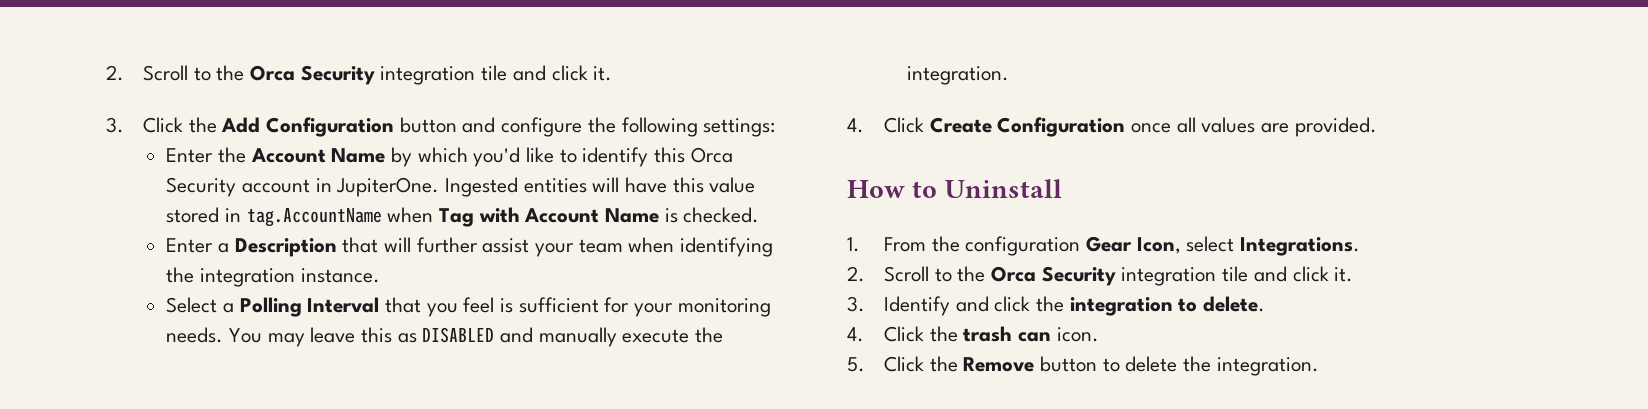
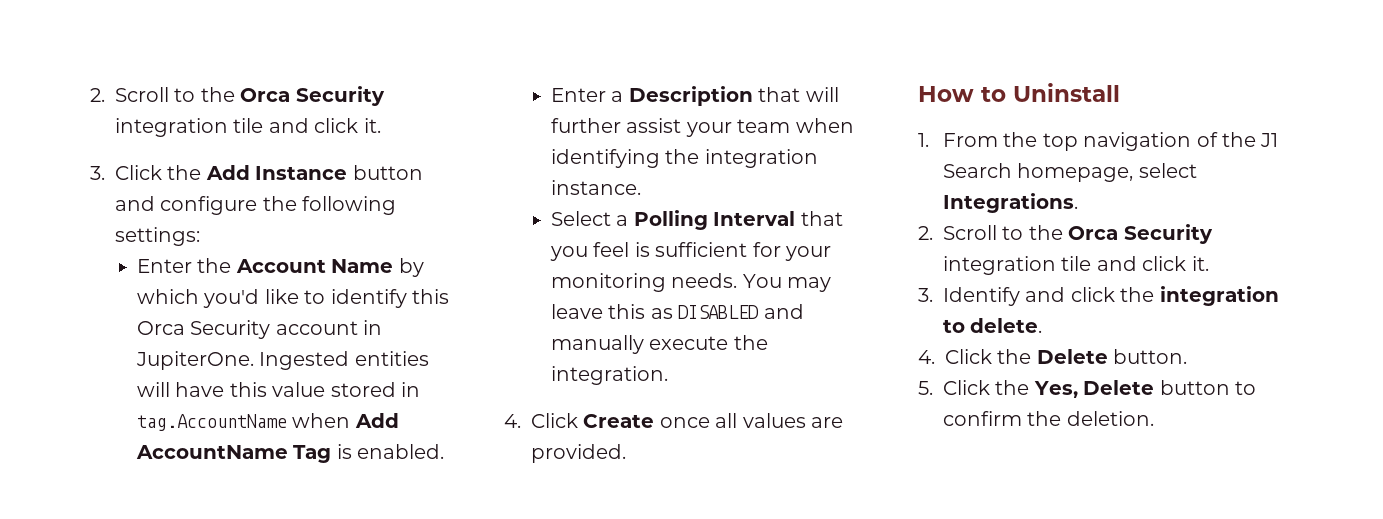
- 3. Click the Add Configuration button and configure the following settings:
+ 3. Click the Add Instance button and configure the following settings:
- Ingested entities will have this value stored in tag.AccountName when Tag with Account Name is checked.
+ Ingested entities will have this value stored in tag.AccountName when Add AccountName Tag is enabled.
- 4. Click Create Configuration once all values are provided.
+ 4. Click Create once all values are provided.
- 1. From the configuration Gear Icon, select Integrations.
+ 1. From the top navigation of the J1 Search homepage, select Integrations.
- 4. Click the trash can icon.
+ 4. Click the Delete button.
- 5. Click the Remove button to delete the integration.
+ 5. Click the Yes, Delete button to confirm the deletion.

